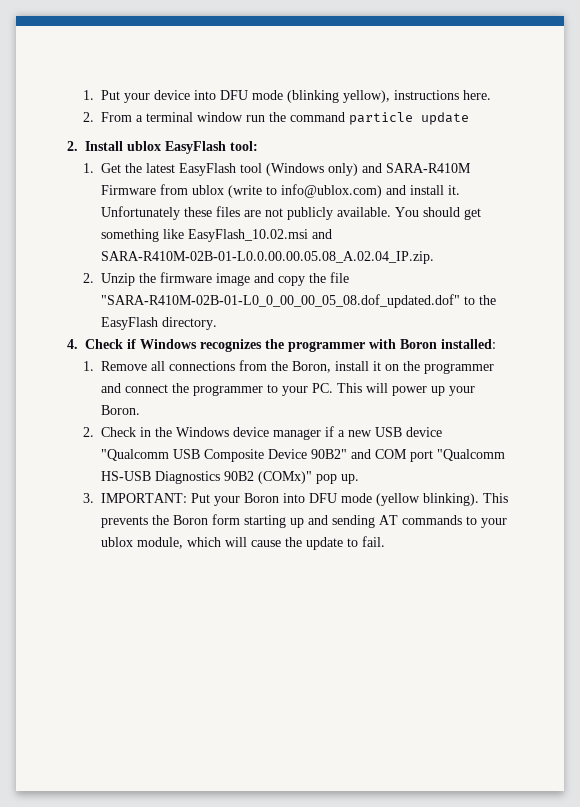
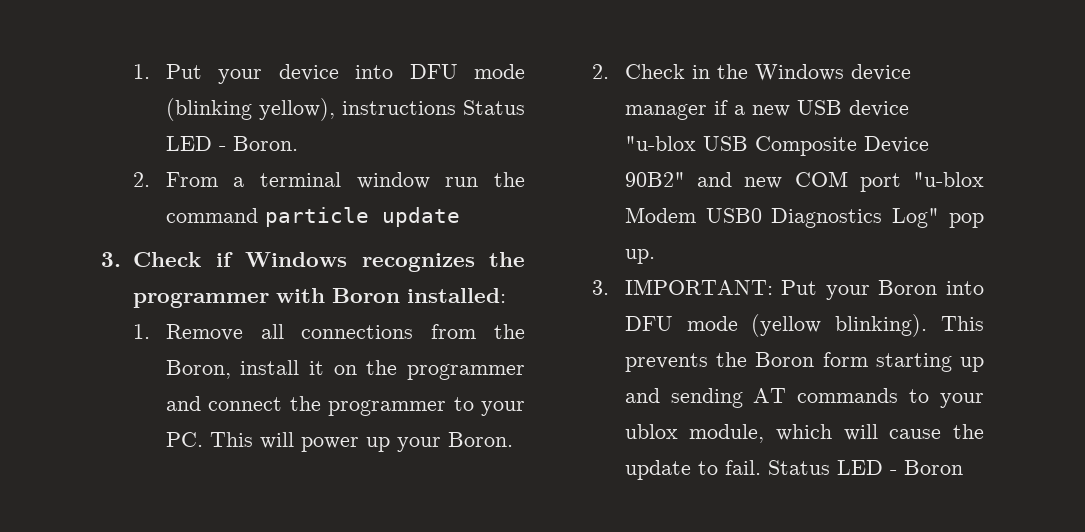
- 1. Put your device into DFU mode (blinking yellow), instructions here.
+ 1. Put your device into DFU mode (blinking yellow), instructions Status LED - Boron.
- 2. Install ublox EasyFlash tool:
- 1. Get the latest EasyFlash tool (Windows only) and SARA-R410M Firmware from ublox (write to info@ublox.com) and install it. Unfortunately these files are not publicly available. You should get something like EasyFlash_10.02.msi and SARA-R410M-02B-01-L0.0.00.00.05.08_A.02.04_IP.zip.
- 2. Unzip the firmware image and copy the file "SARA-R410M-02B-01-L0_0_00_00_05_08.dof_updated.dof" to the EasyFlash directory.
- 4. Check if Windows recognizes the programmer with Boron installed:
+ 3. Check if Windows recognizes the programmer with Boron installed:
- 2. Check in the Windows device manager if a new USB device "Qualcomm USB Composite Device 90B2" and COM port "Qualcomm HS-USB Diagnostics 90B2 (COMx)" pop up.
+ 2. Check in the Windows device manager if a new USB device "u-blox USB Composite Device 90B2" and new COM port "u-blox Modem USB0 Diagnostics Log" pop up.
+ Status LED - Boron

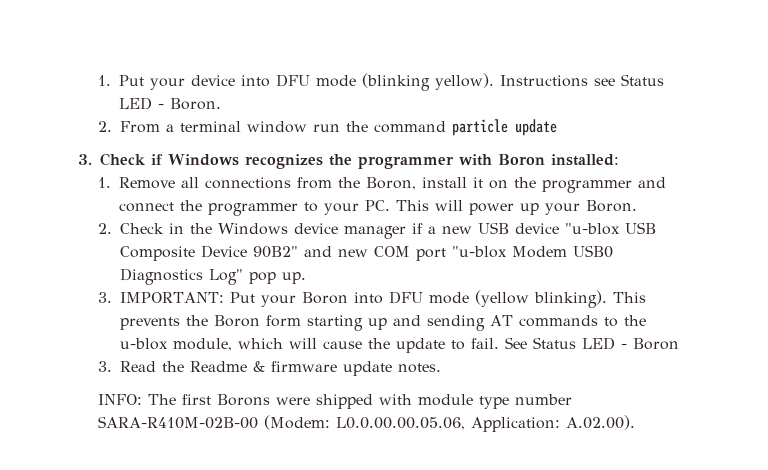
- 1. Put your device into DFU mode (blinking yellow), instructions Status LED - Boron.
+ 1. Put your device into DFU mode (blinking yellow). Instructions see Status LED - Boron.
- This prevents the Boron form starting up and sending AT commands to your ublox module, which will cause the update to fail.
+ This prevents the Boron form starting up and sending AT commands to the u-blox module, which will cause the update to fail.
- Status LED - Boron
+ See Status LED - Boron
+ 3. Read the Readme & firmware update notes.
+ INFO: The first Borons were shipped with module type number SARA-R410M-02B-00 (Modem: L0.0.00.00.05.06, Application: A.02.00).

